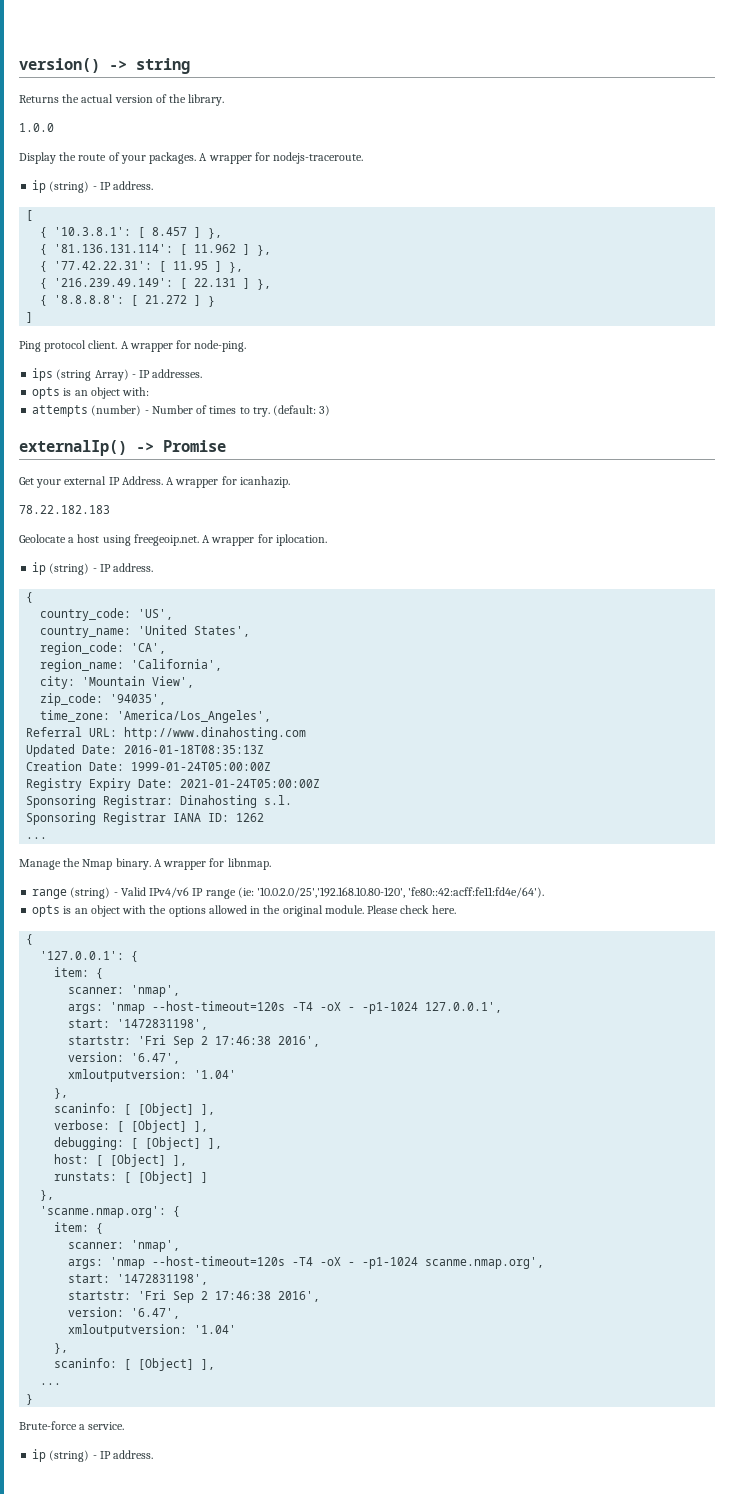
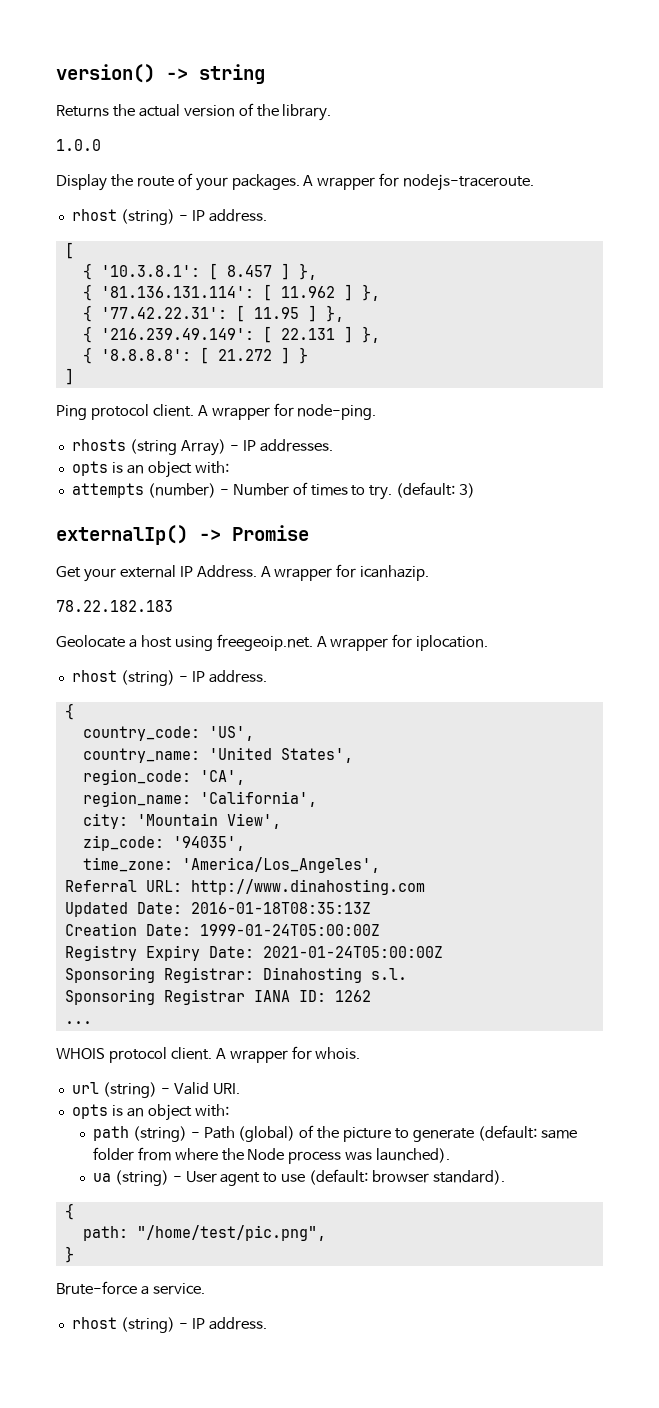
  A wrapper for nodejs-traceroute.
- ip (string) - IP address.
+ rhost (string) - IP address.
- ips (string Array) - IP addresses.
+ rhosts (string Array) - IP addresses.
  Geolocate a host using freegeoip.net. A wrapper for iplocation.
- ip (string) - IP address.
+ rhost (string) - IP address.
- Manage the Nmap binary. A wrapper for libnmap.
- range (string) - Valid IPv4/v6 IP range (ie: '10.0.2.0/25','192.168.10.80-120', 'fe80::42:acff:fe11:fd4e/64').
- opts is an object with the options allowed in the original module. Please check here.
+ WHOIS protocol client. A wrapper for whois.
+ url (string) - Valid URI.
+ opts is an object with:
+ path (string) - Path (global) of the picture to generate (default: same folder from where the Node process was launched).
+ ua (string) - User agent to use (default: browser standard).
  {
- '127.0.0.1': {
- item: {
- scanner: 'nmap',
- args: 'nmap --host-timeout=120s -T4 -oX - -p1-1024 127.0.0.1',
- start: '1472831198',
- startstr: 'Fri Sep 2 17:46:38 2016',
- version: '6.47',
- xmloutputversion: '1.04'
- },
- scaninfo: [ [Object] ],
- verbose: [ [Object] ],
- debugging: [ [Object] ],
- host: [ [Object] ],
- runstats: [ [Object] ]
- },
- 'scanme.nmap.org': {
- item: {
- scanner: 'nmap',
- args: 'nmap --host-timeout=120s -T4 -oX - -p1-1024 scanme.nmap.org',
- start: '1472831198',
- startstr: 'Fri Sep 2 17:46:38 2016',
- version: '6.47',
- xmloutputversion: '1.04'
- },
- scaninfo: [ [Object] ],
- ...
+ path: "/home/test/pic.png",
  Brute-force a service.
- ip (string) - IP address.
+ rhost (string) - IP address.

